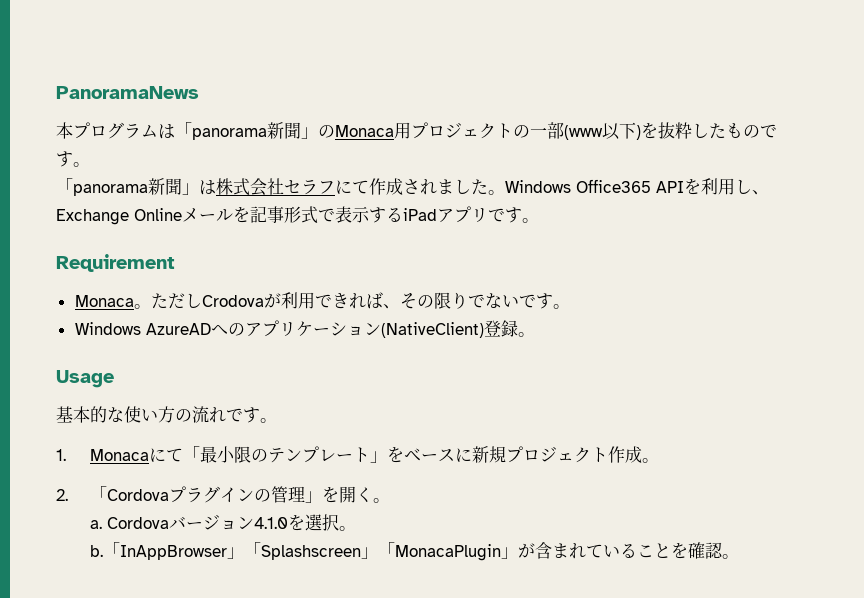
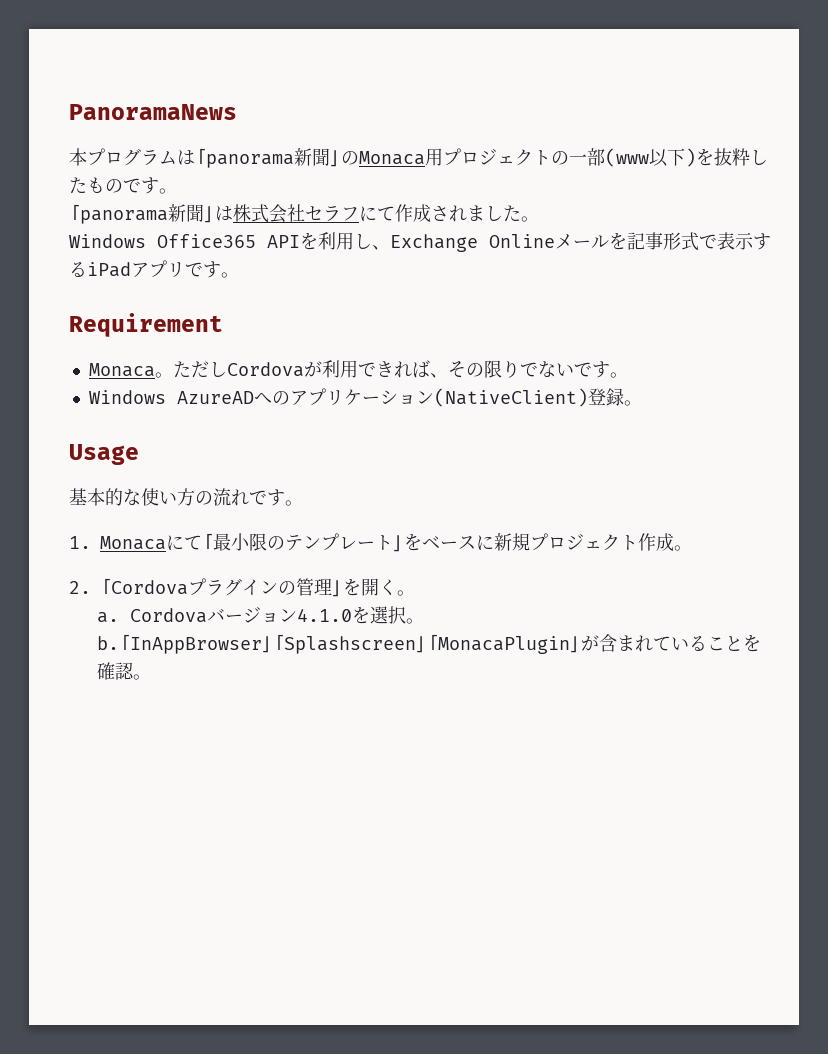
- 「panorama新聞」は株式会社セラフにて作成されました。Windows Office365 APIを利用し、Exchange Onlineメールを記事形式で表示するiPadアプリです。
+ 「panorama新聞」は株式会社セラフにて作成されました。
+ Windows Office365 APIを利用し、Exchange Onlineメールを記事形式で表示するiPadアプリです。
- ただしCrodovaが利用できれば、その限りでないです。
+ ただしCordovaが利用できれば、その限りでないです。

